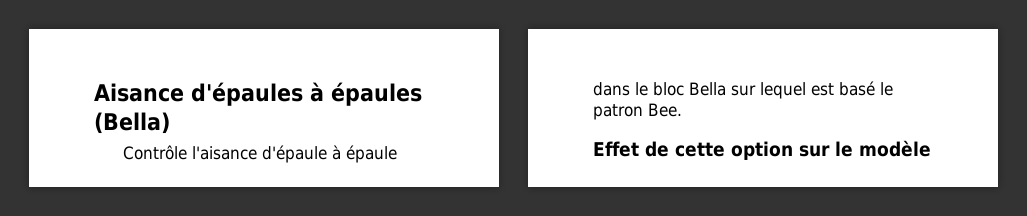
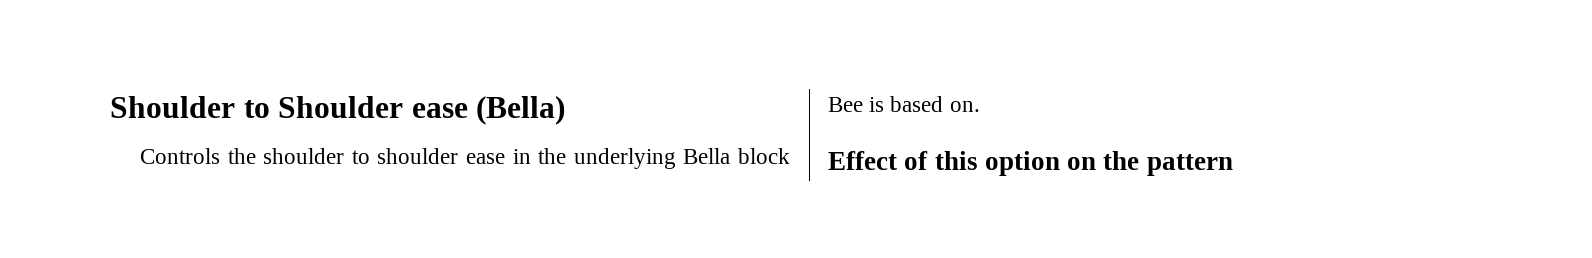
- Aisance d'épaules à épaules (Bella)
- Contrôle l'aisance d'épaule à épaule dans le bloc Bella sur lequel est basé le patron Bee.
- Effet de cette option sur le modèle
+ Shoulder to Shoulder ease (Bella)
+ Controls the shoulder to shoulder ease in the underlying Bella block Bee is based on.
+ Effect of this option on the pattern

